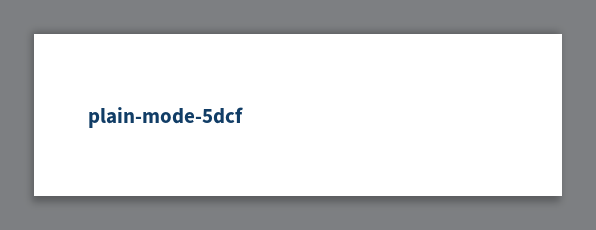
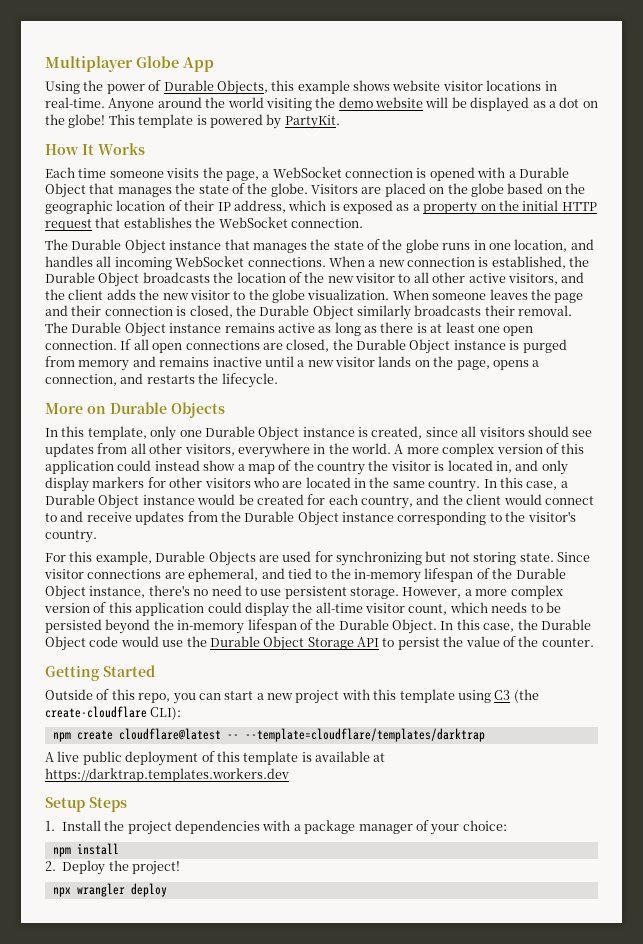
- plain-mode-5dcf
+ Multiplayer Globe App
+ Using the power of Durable Objects, this example shows website visitor locations in real-time. Anyone around the world visiting the demo website will be displayed as a dot on the globe! This template is powered by PartyKit.
+ How It Works
+ Each time someone visits the page, a WebSocket connection is opened with a Durable Object that manages the state of the globe. Visitors are placed on the globe based on the geographic location of their IP address, which is exposed as a property on the initial HTTP request that establishes the WebSocket connection.
+ The Durable Object instance that manages the state of the globe runs in one location, and handles all incoming WebSocket connections. When a new connection is established, the Durable Object broadcasts the location of the new visitor to all other active visitors, and the client adds the new visitor to the globe visualization. When someone leaves the page and their connection is closed, the Durable Object similarly broadcasts their removal. The Durable Object instance remains active as long as there is at least one open connection. If all open connections are closed, the Durable Object instance is purged from memory and remains inactive until a new visitor lands on the page, opens a connection, and restarts the lifecycle.
+ More on Durable Objects
+ In this template, only one Durable Object instance is created, since all visitors should see updates from all other visitors, everywhere in the world. A more complex version of this application could instead show a map of the country the visitor is located in, and only display markers for other visitors who are located in the same country. In this case, a Durable Object instance would be created for each country, and the client would connect to and receive updates from the Durable Object instance corresponding to the visitor's country.
+ For this example, Durable Objects are used for synchronizing but not storing state. Since visitor connections are ephemeral, and tied to the in-memory lifespan of the Durable Object instance, there's no need to use persistent storage. However, a more complex version of this application could display the all-time visitor count, which needs to be persisted beyond the in-memory lifespan of the Durable Object. In this case, the Durable Object code would use the Durable Object Storage API to persist the value of the counter.
+ Getting Started
+ Outside of this repo, you can start a new project with this template using C3 (the create-cloudflare CLI):
+ npm create cloudflare@latest -- --template=cloudflare/templates/darktrap
+ A live public deployment of this template is available at https://darktrap.templates.workers.dev
+ Setup Steps
+ 1. Install the project dependencies with a package manager of your choice:
+ npm install
+ 2. Deploy the project!
+ npx wrangler deploy

